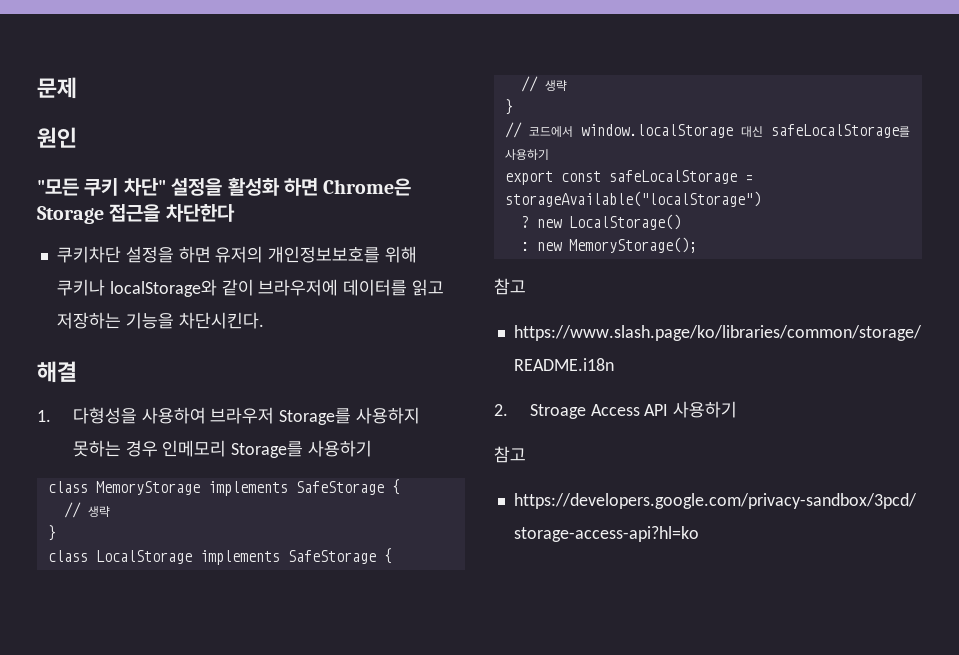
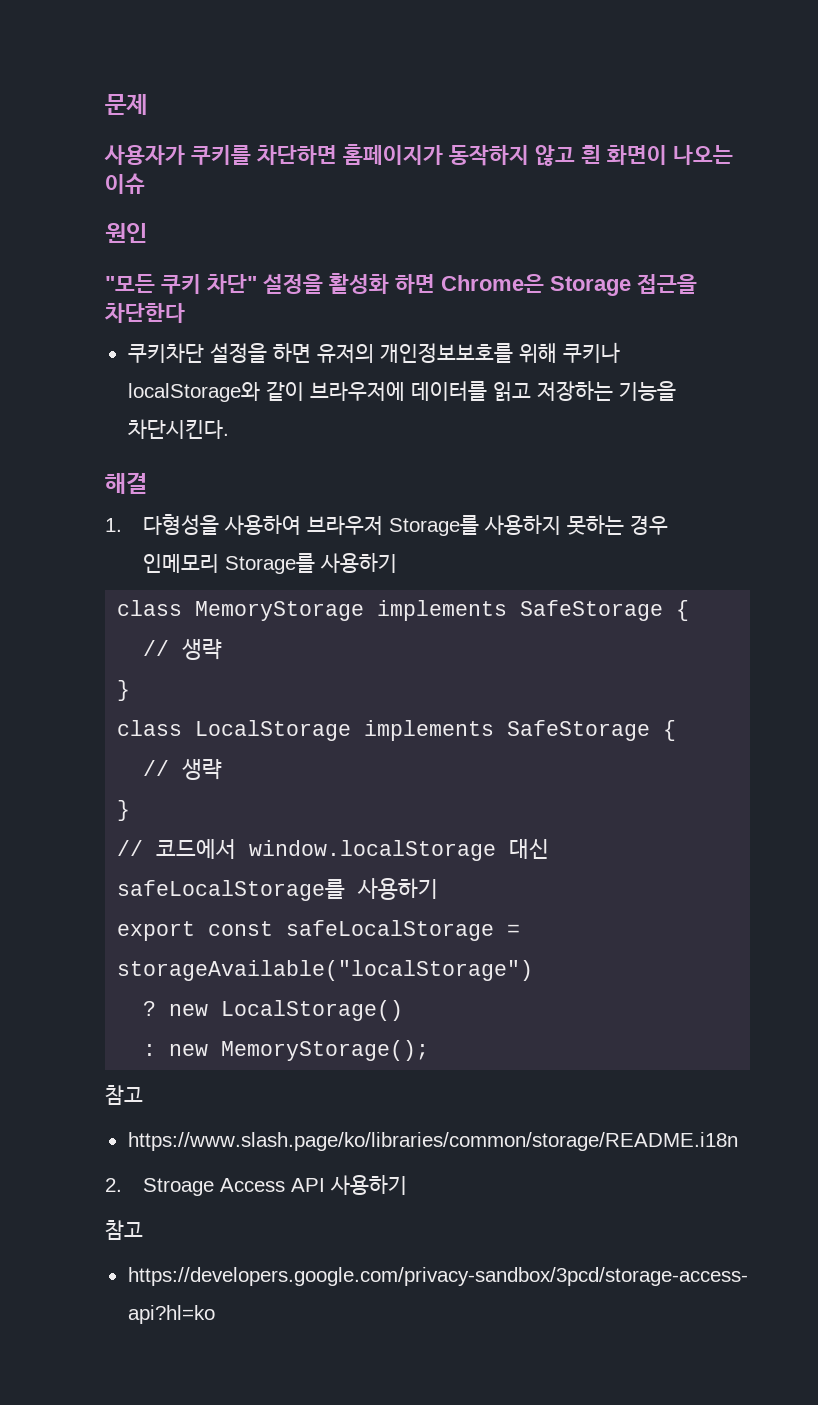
+ 사용자가 쿠키를 차단하면 홈페이지가 동작하지 않고 흰 화면이 나오는 이슈

